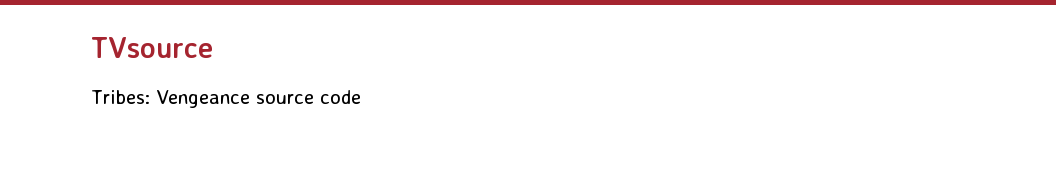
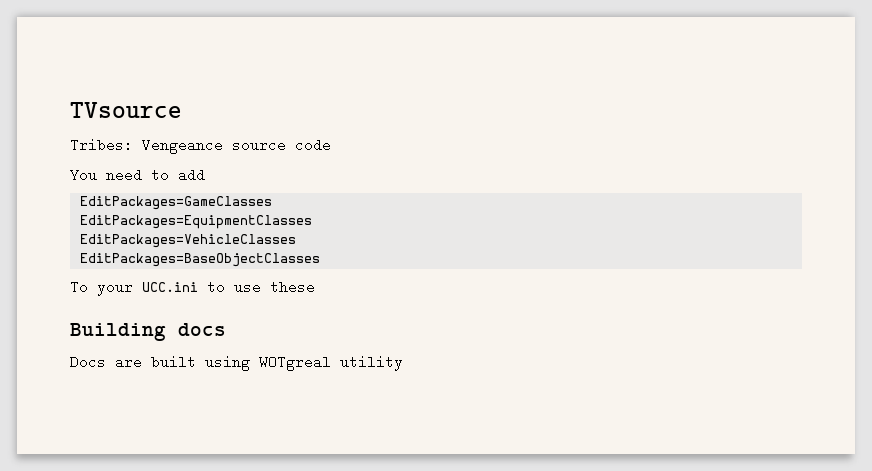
+ You need to add
+ EditPackages=GameClasses
+ EditPackages=EquipmentClasses
+ EditPackages=VehicleClasses
+ EditPackages=BaseObjectClasses
+ To your UCC.ini to use these
+ Building docs
+ Docs are built using WOTgreal utility

